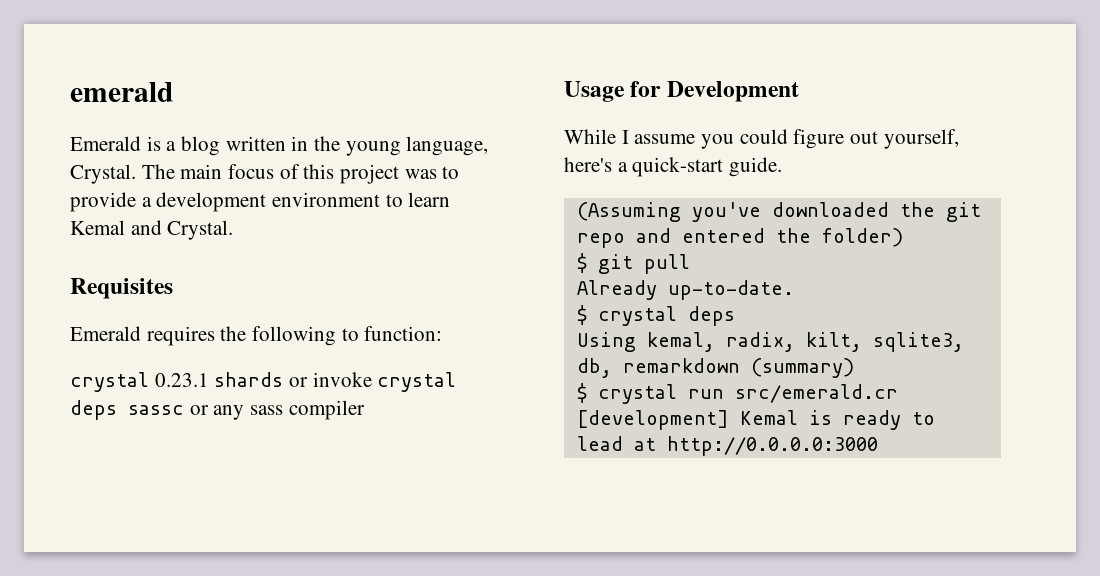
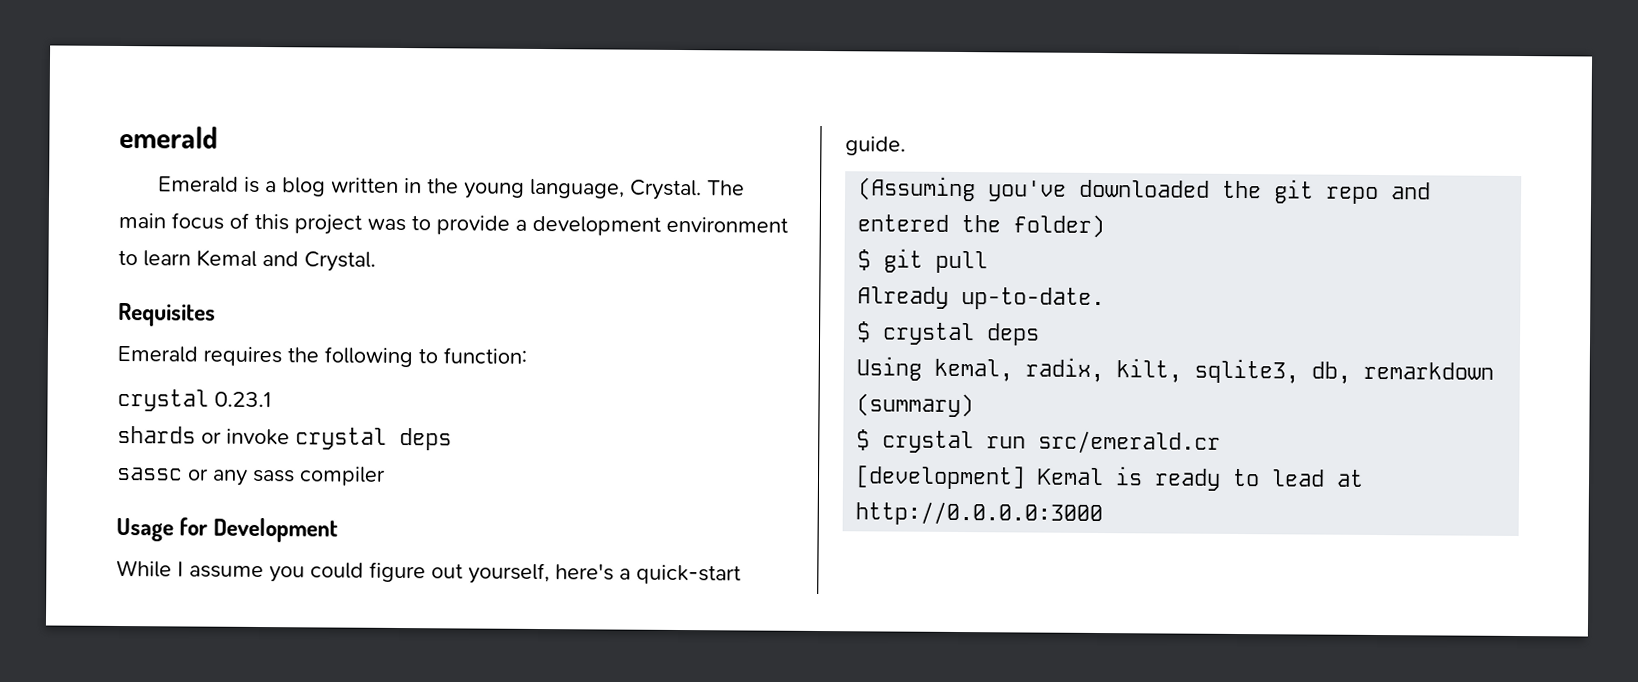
- crystal 0.23.1 shards or invoke crystal deps sassc or any sass compiler
+ crystal 0.23.1
+ shards or invoke crystal deps
+ sassc or any sass compiler

